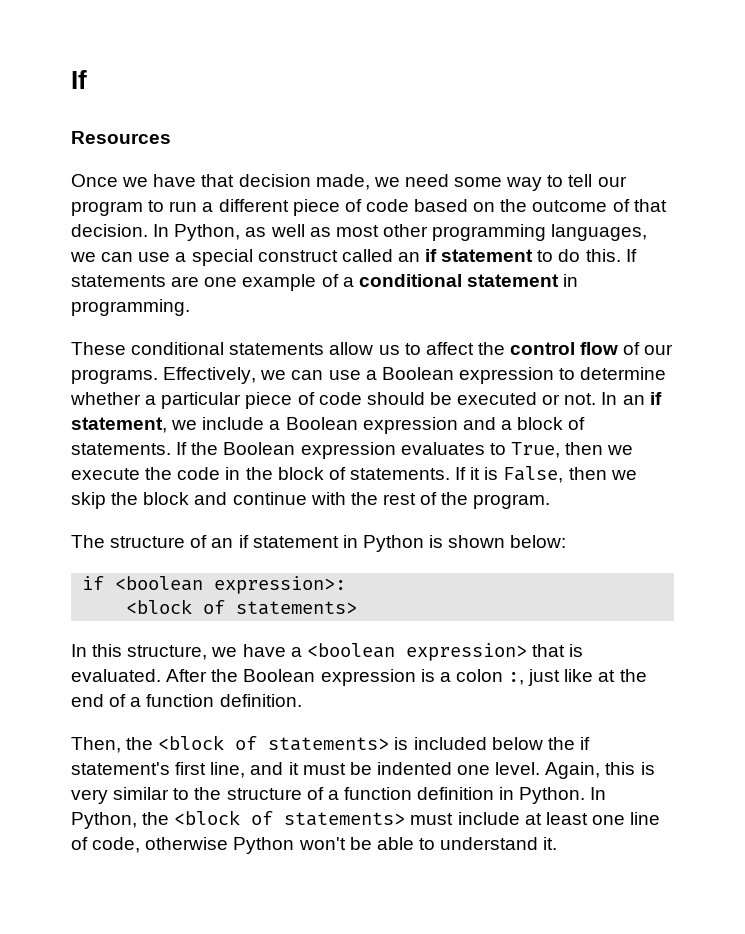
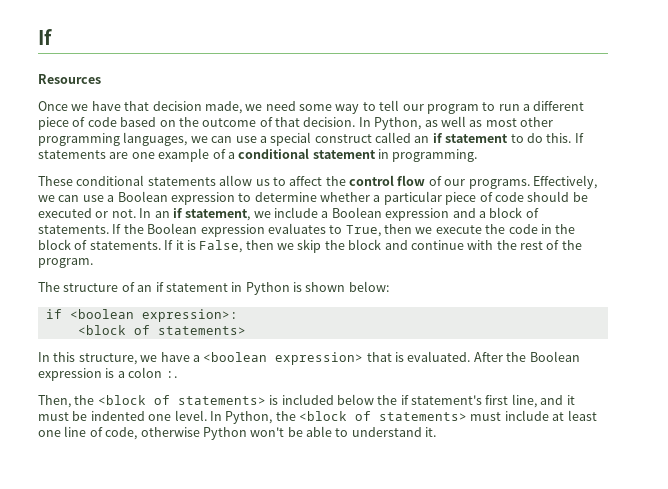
- After the Boolean expression is a colon :, just like at the end of a function definition.
+ After the Boolean expression is a colon :.
- Again, this is very similar to the structure of a function definition in Python.

